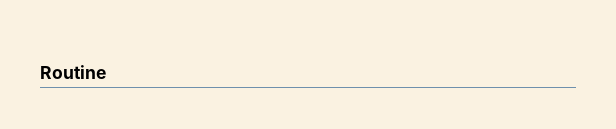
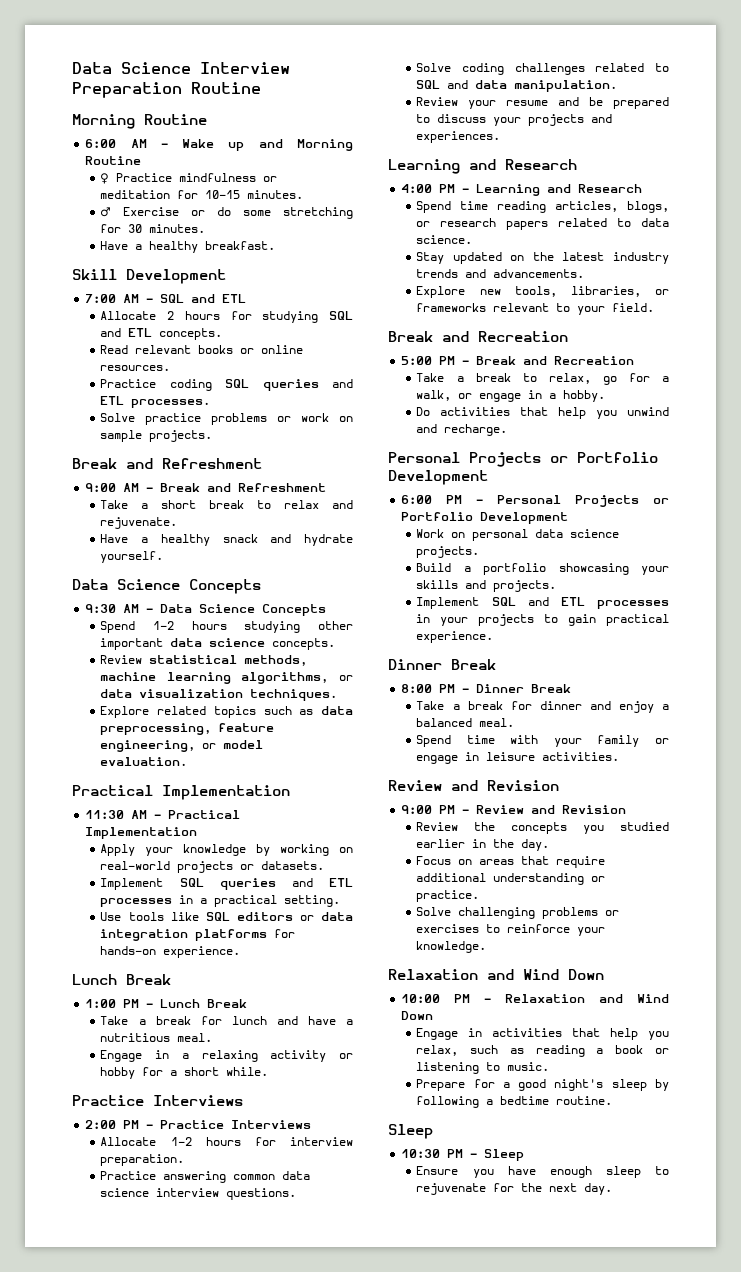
- Routine
+ Data Science Interview Preparation Routine
+ Morning Routine
+ 6:00 AM - Wake up and Morning Routine
+ ♀ Practice mindfulness or meditation for 10-15 minutes.
+ ♂ Exercise or do some stretching for 30 minutes.
+ Have a healthy breakfast.
+ Skill Development
+ 7:00 AM - SQL and ETL
+ Allocate 2 hours for studying SQL and ETL concepts.
+ Read relevant books or online resources.
+ Practice coding SQL queries and ETL processes.
+ Solve practice problems or work on sample projects.
+ Break and Refreshment
+ 9:00 AM - Break and Refreshment
+ Take a short break to relax and rejuvenate.
+ Have a healthy snack and hydrate yourself.
+ Data Science Concepts
+ 9:30 AM - Data Science Concepts
+ Spend 1-2 hours studying other important data science concepts.
+ Review statistical methods, machine learning algorithms, or data visualization techniques.
+ Explore related topics such as data preprocessing, feature engineering, or model evaluation.
+ Practical Implementation
+ 11:30 AM - Practical Implementation
+ Apply your knowledge by working on real-world projects or datasets.
+ Implement SQL queries and ETL processes in a practical setting.
+ Use tools like SQL editors or data integration platforms for hands-on experience.
+ Lunch Break
+ 1:00 PM - Lunch Break
+ Take a break for lunch and have a nutritious meal.
+ Engage in a relaxing activity or hobby for a short while.
+ Practice Interviews
+ 2:00 PM - Practice Interviews
+ Allocate 1-2 hours for interview preparation.
+ Practice answering common data science interview questions.
+ Solve coding challenges related to SQL and data manipulation.
+ Review your resume and be prepared to discuss your projects and experiences.
+ Learning and Research
+ 4:00 PM - Learning and Research
+ Spend time reading articles, blogs, or research papers related to data science.
+ Stay updated on the latest industry trends and advancements.
+ Explore new tools, libraries, or frameworks relevant to your field.
+ Break and Recreation
+ 5:00 PM - Break and Recreation
+ Take a break to relax, go for a walk, or engage in a hobby.
+ Do activities that help you unwind and recharge.
+ Personal Projects or Portfolio Development
+ 6:00 PM - Personal Projects or Portfolio Development
+ Work on personal data science projects.
+ Build a portfolio showcasing your skills and projects.
+ Implement SQL and ETL processes in your projects to gain practical experience.
+ Dinner Break
+ 8:00 PM - Dinner Break
+ Take a break for dinner and enjoy a balanced meal.
+ Spend time with your family or engage in leisure activities.
+ Review and Revision
+ 9:00 PM - Review and Revision
+ Review the concepts you studied earlier in the day.
+ Focus on areas that require additional understanding or practice.
+ Solve challenging problems or exercises to reinforce your knowledge.
+ Relaxation and Wind Down
+ 10:00 PM - Relaxation and Wind Down
+ Engage in activities that help you relax, such as reading a book or listening to music.
+ Prepare for a good night's sleep by following a bedtime routine.
+ Sleep
+ 10:30 PM - Sleep
+ Ensure you have enough sleep to rejuvenate for the next day.

